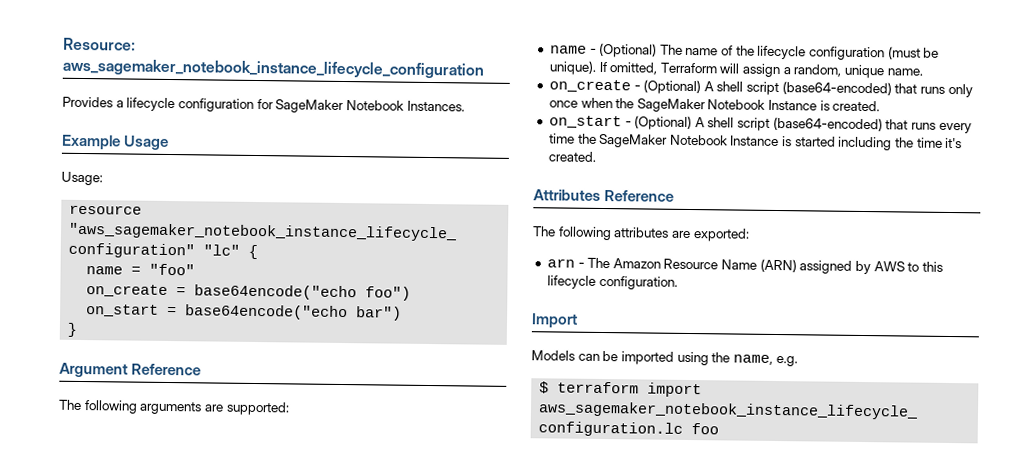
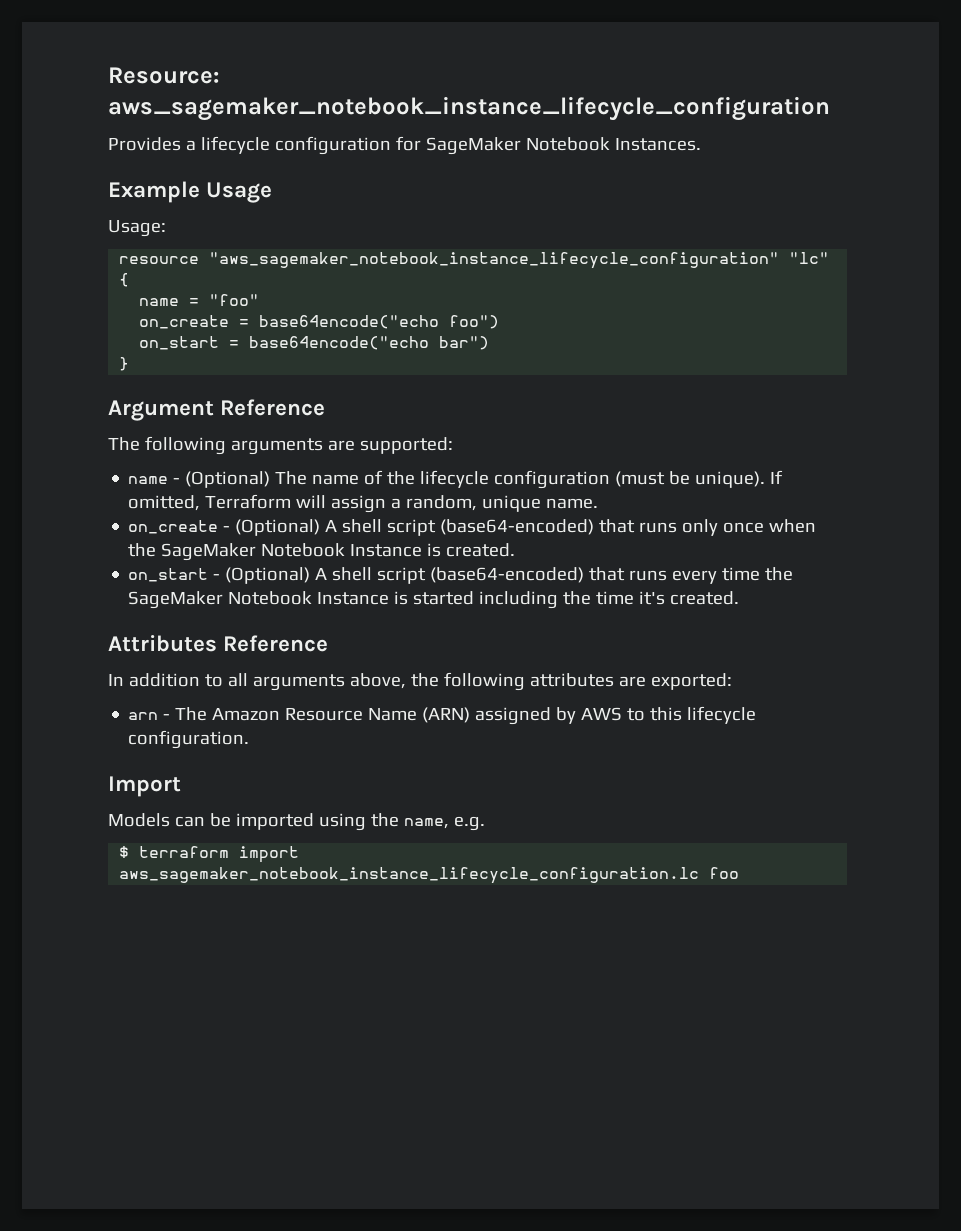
- The following attributes are exported:
+ In addition to all arguments above, the following attributes are exported:

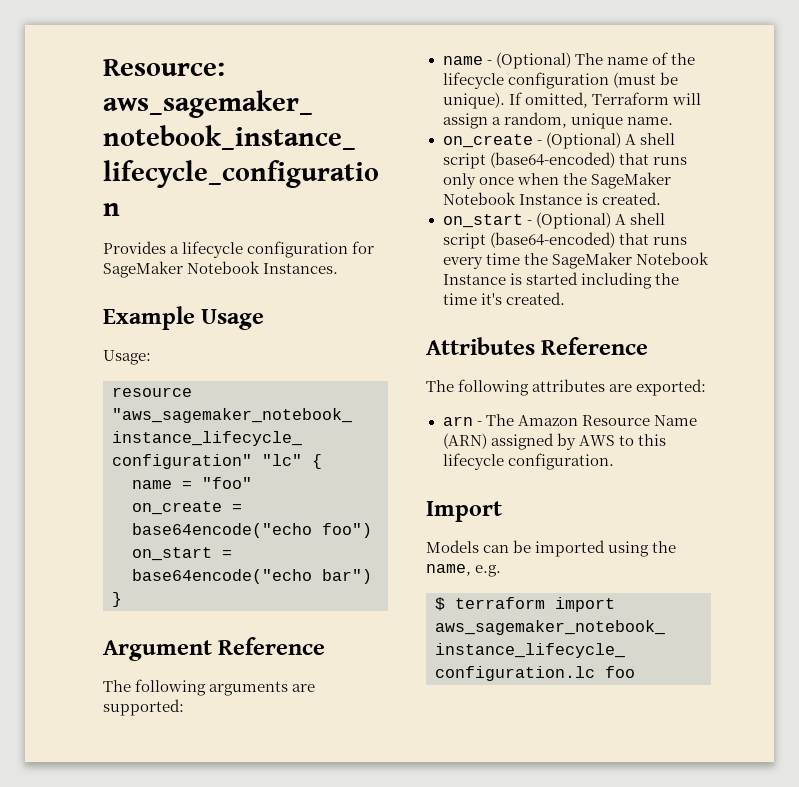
- In addition to all arguments above, the following attributes are exported:
+ The following attributes are exported:

